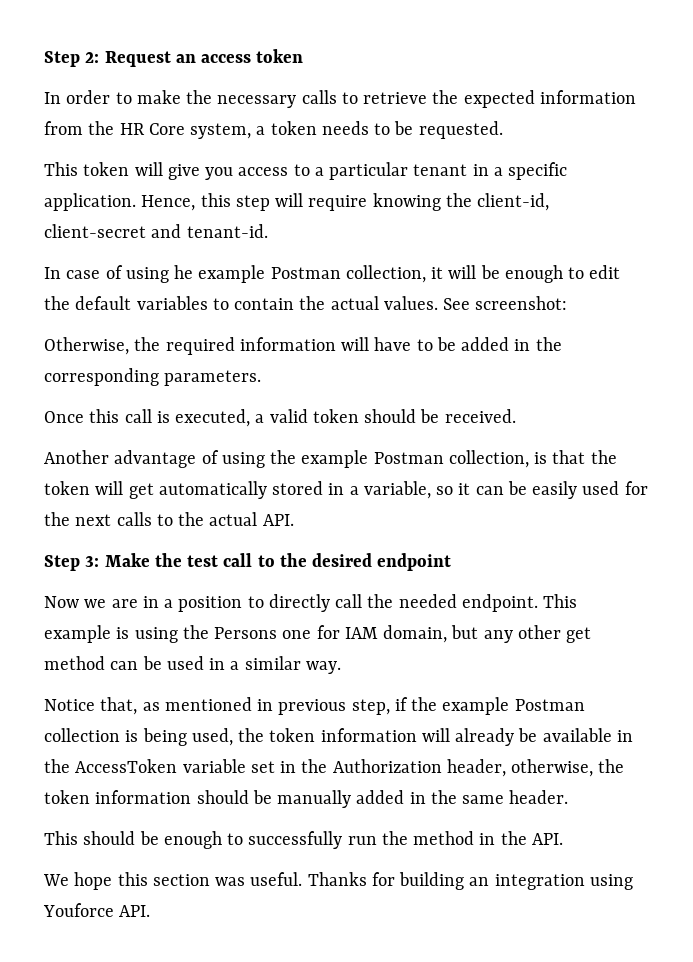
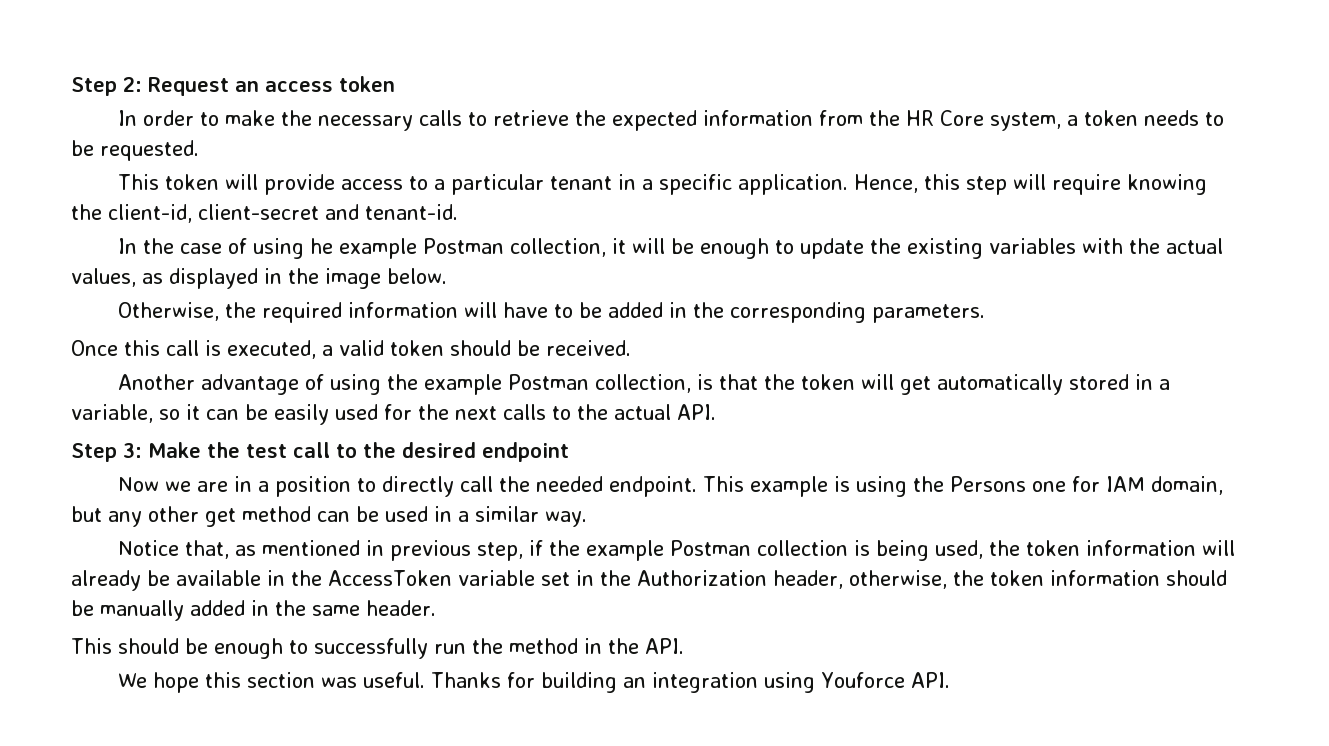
- This token will give you access to a particular tenant in a specific application.
+ This token will provide access to a particular tenant in a specific application.
- In case of using he example Postman collection, it will be enough to edit the default variables to contain the actual values. See screenshot:
+ In the case of using he example Postman collection, it will be enough to update the existing variables with the actual values, as displayed in the image below.

